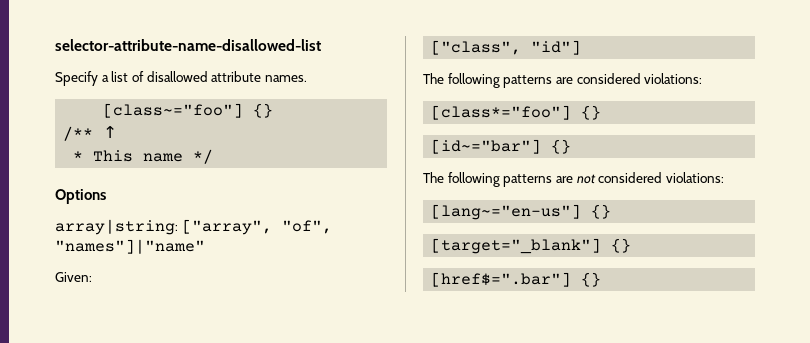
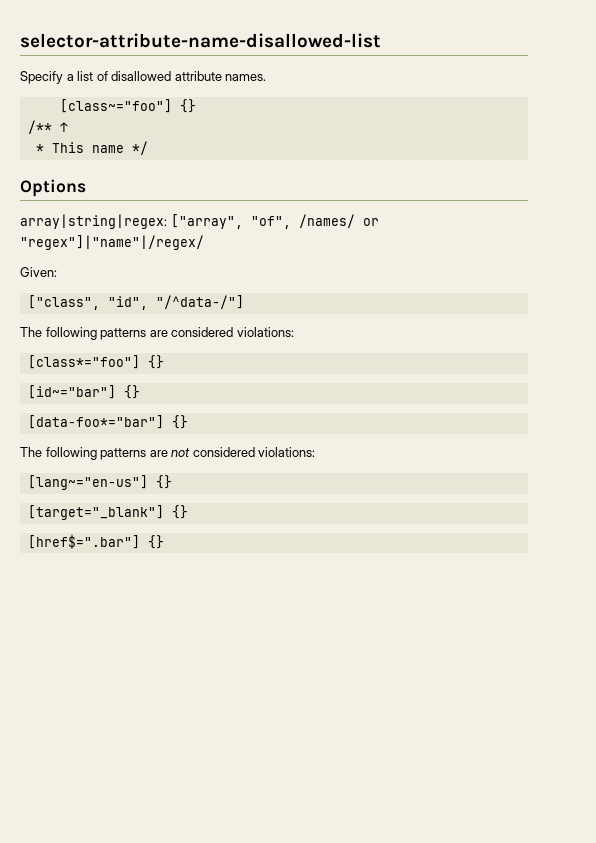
- array|string: ["array", "of", "names"]|"name"
+ array|string|regex: ["array", "of", /names/ or "regex"]|"name"|/regex/
- ["class", "id"]
+ ["class", "id", "/^data-/"]
+ [data-foo*="bar"] {}

